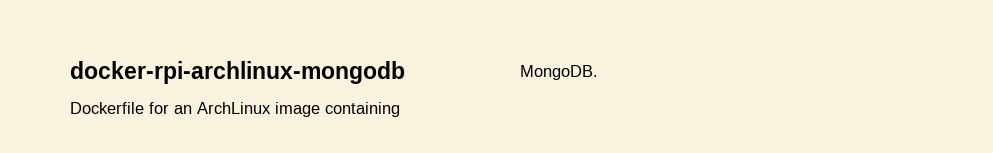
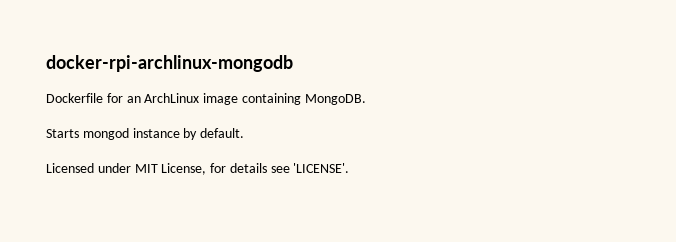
+ Starts mongod instance by default.
+ Licensed under MIT License, for details see 'LICENSE'.

